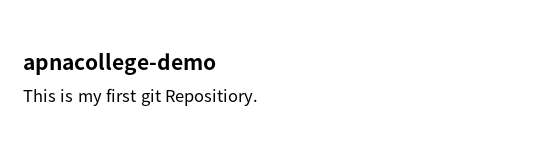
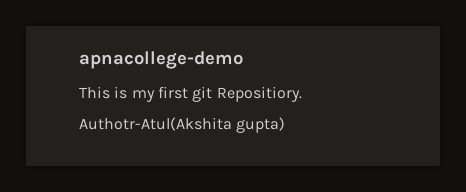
+ Authotr-Atul(Akshita gupta)

